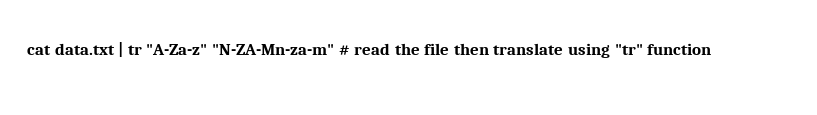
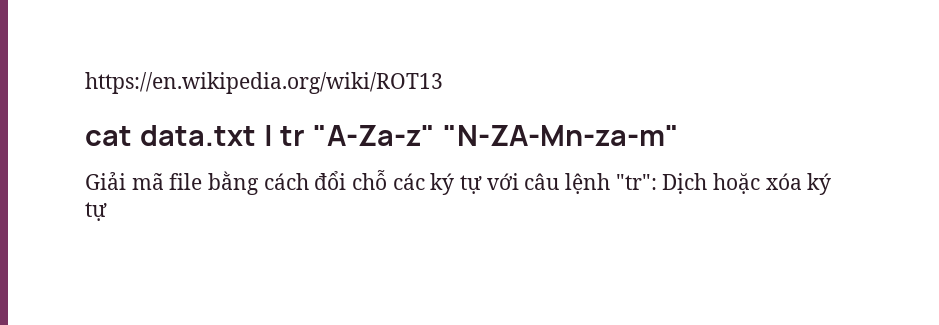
+ https://en.wikipedia.org/wiki/ROT13
- cat data.txt | tr "A-Za-z" "N-ZA-Mn-za-m" # read the file then translate using "tr" function
+ cat data.txt | tr "A-Za-z" "N-ZA-Mn-za-m"
+ Giải mã file bằng cách đổi chỗ các ký tự với câu lệnh "tr": Dịch hoặc xóa ký tự

